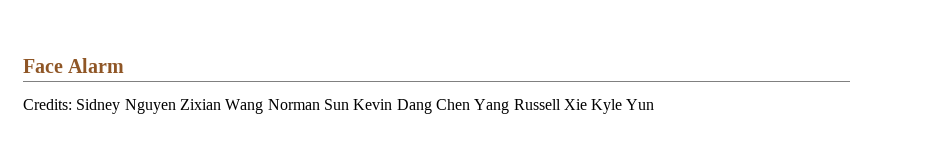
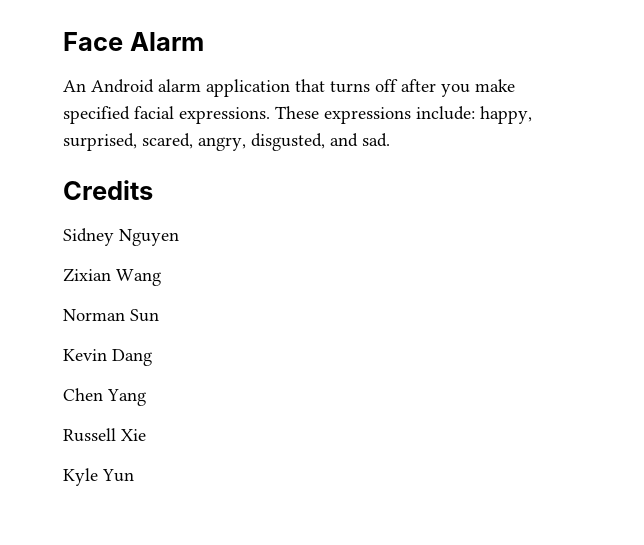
- Credits: Sidney Nguyen Zixian Wang Norman Sun Kevin Dang Chen Yang Russell Xie Kyle Yun
+ An Android alarm application that turns off after you make specified facial expressions. These expressions include: happy, surprised, scared, angry, disgusted, and sad.
+ Credits
+ Sidney Nguyen
+ Zixian Wang
+ Norman Sun
+ Kevin Dang
+ Chen Yang
+ Russell Xie
+ Kyle Yun

